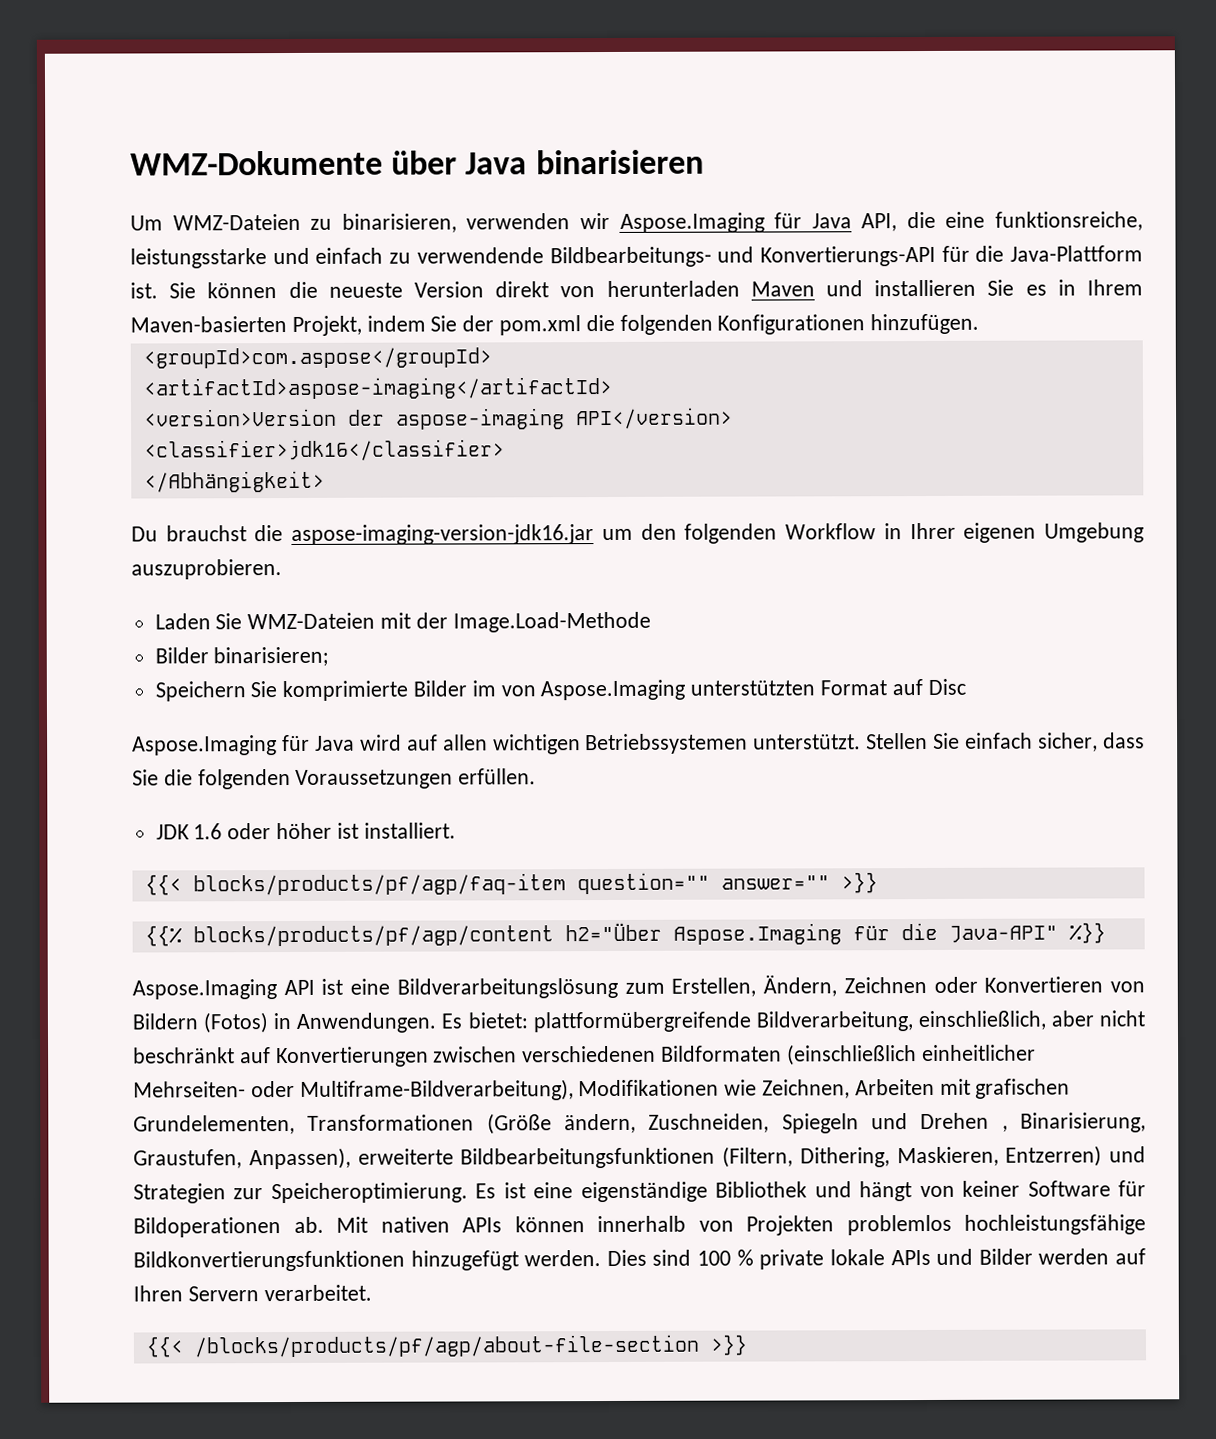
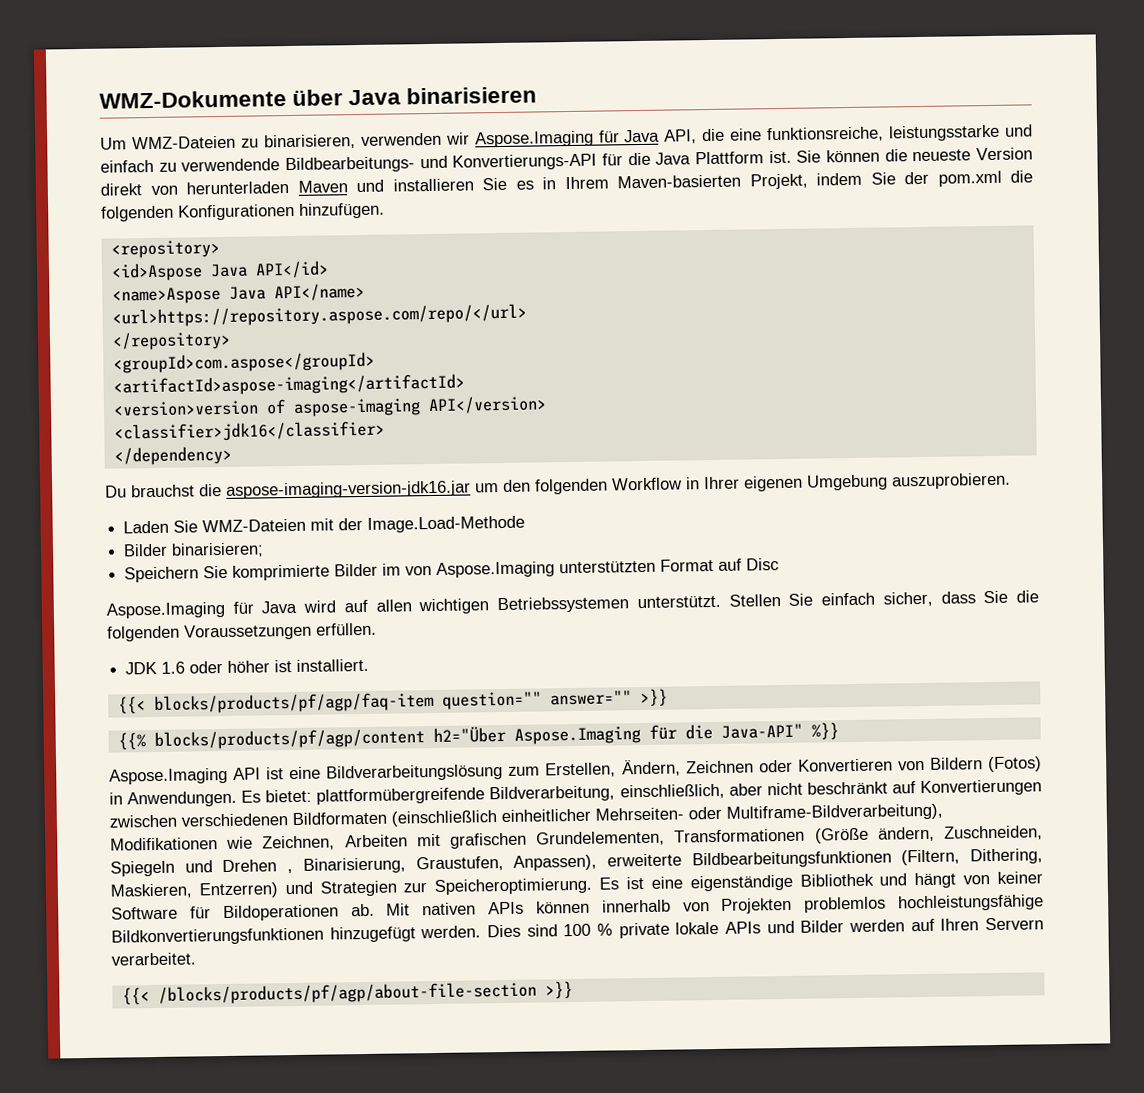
- Um WMZ-Dateien zu binarisieren, verwenden wir Aspose.Imaging für Java API, die eine funktionsreiche, leistungsstarke und einfach zu verwendende Bildbearbeitungs- und Konvertierungs-API für die Java-Plattform ist.
+ Um WMZ-Dateien zu binarisieren, verwenden wir Aspose.Imaging für Java API, die eine funktionsreiche, leistungsstarke und einfach zu verwendende Bildbearbeitungs- und Konvertierungs-API für die Java Plattform ist.
+ <repository>
+ <id>Aspose Java API</id>
+ <name>Aspose Java API</name>
+ <url>https://repository.aspose.com/repo/</url>
+ </repository>
- <version>Version der aspose-imaging API</version>
+ <version>version of aspose-imaging API</version>
- </Abhängigkeit>
+ </dependency>

